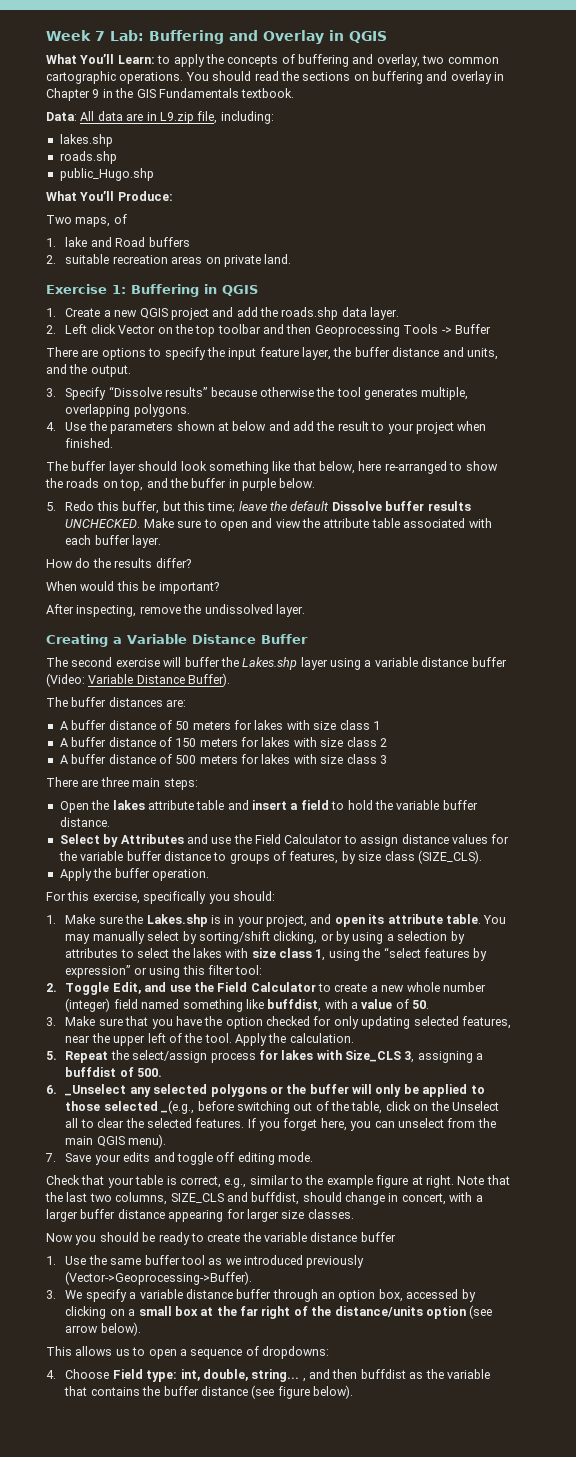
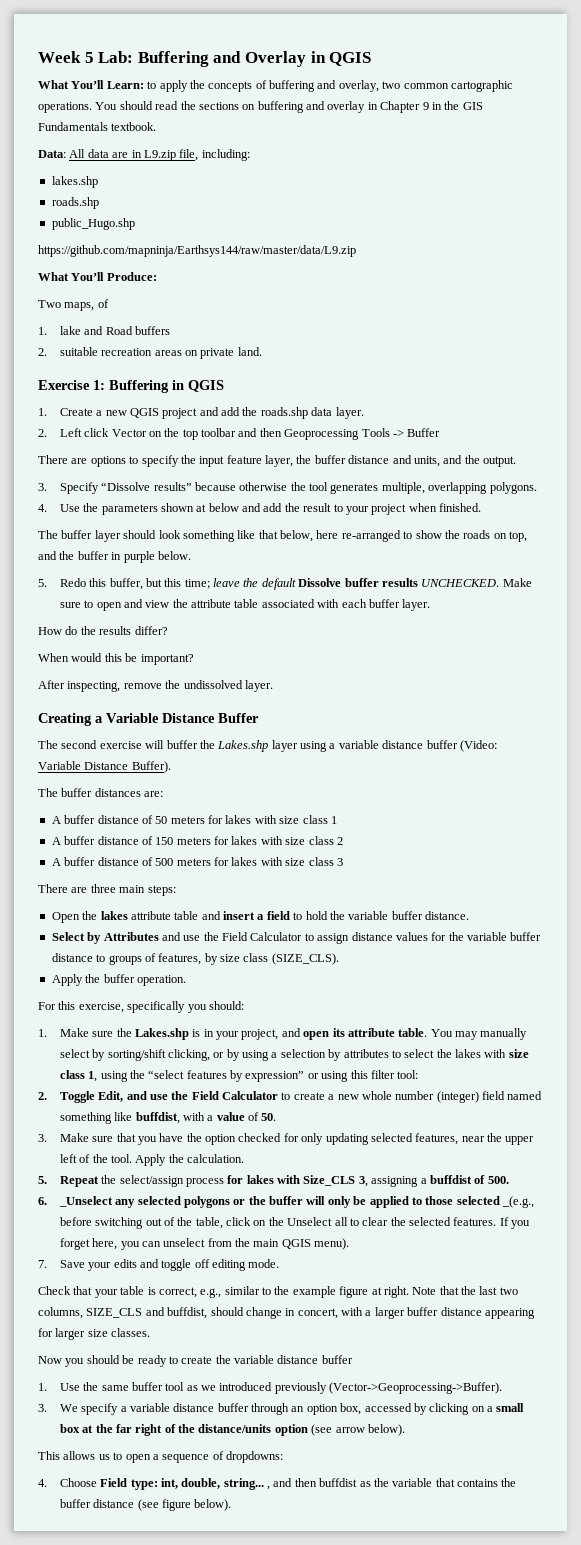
- Week 7 Lab: Buffering and Overlay in QGIS
+ Week 5 Lab: Buffering and Overlay in QGIS
+ https://github.com/mapninja/Earthsys144/raw/master/data/L9.zip

